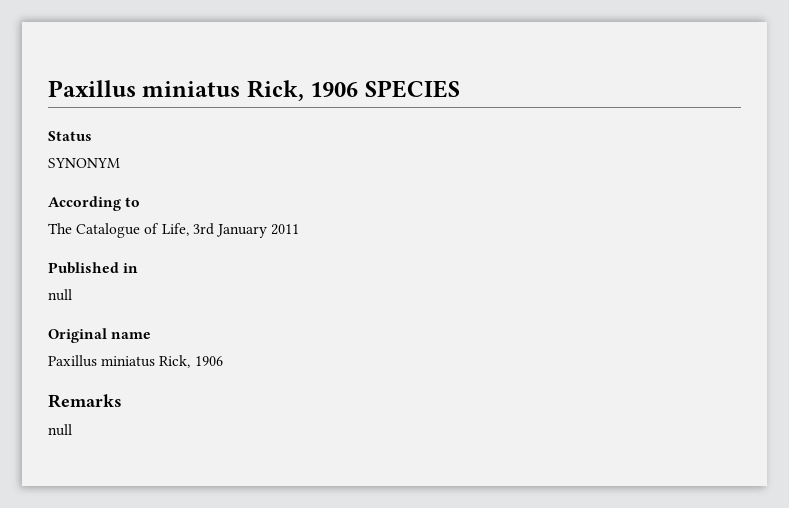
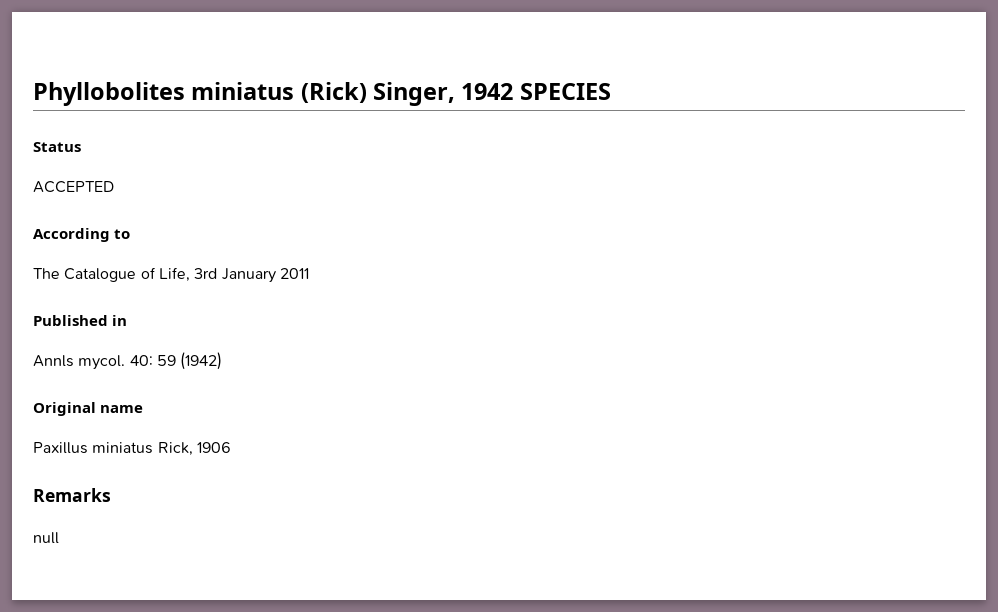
- Paxillus miniatus Rick, 1906 SPECIES
+ Phyllobolites miniatus (Rick) Singer, 1942 SPECIES
- SYNONYM
+ ACCEPTED
  Published in
- null
+ Annls mycol. 40: 59 (1942)

